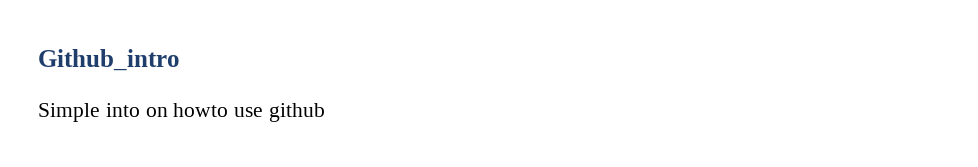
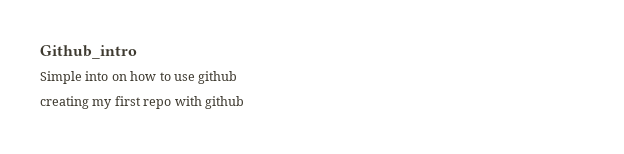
- Simple into on howto use github
+ Simple into on how to use github
+ creating my first repo with github

